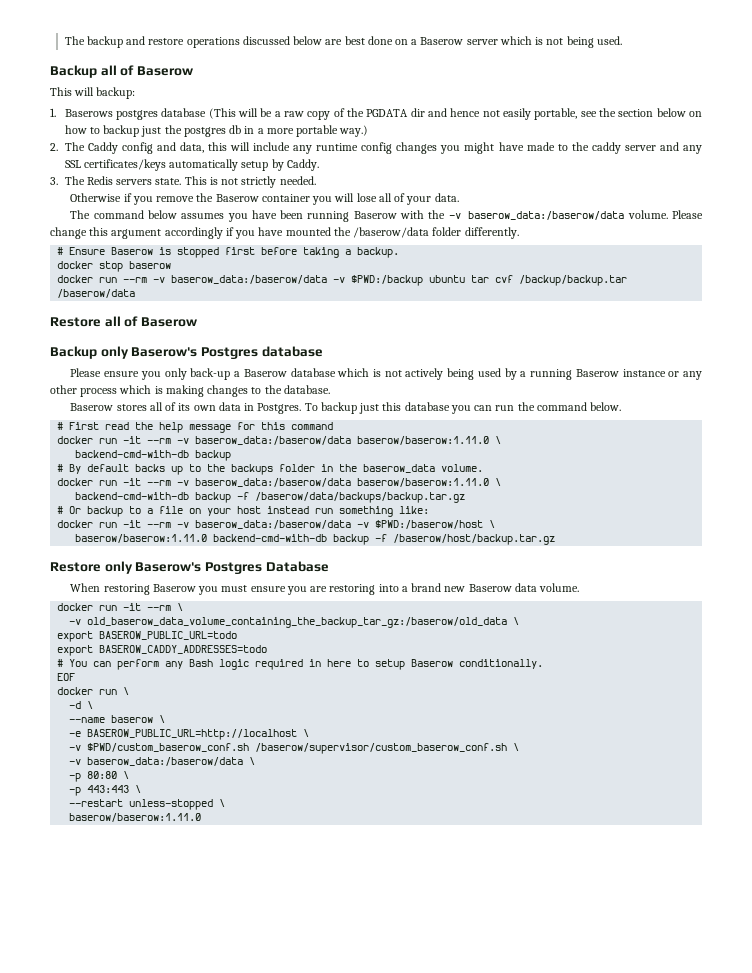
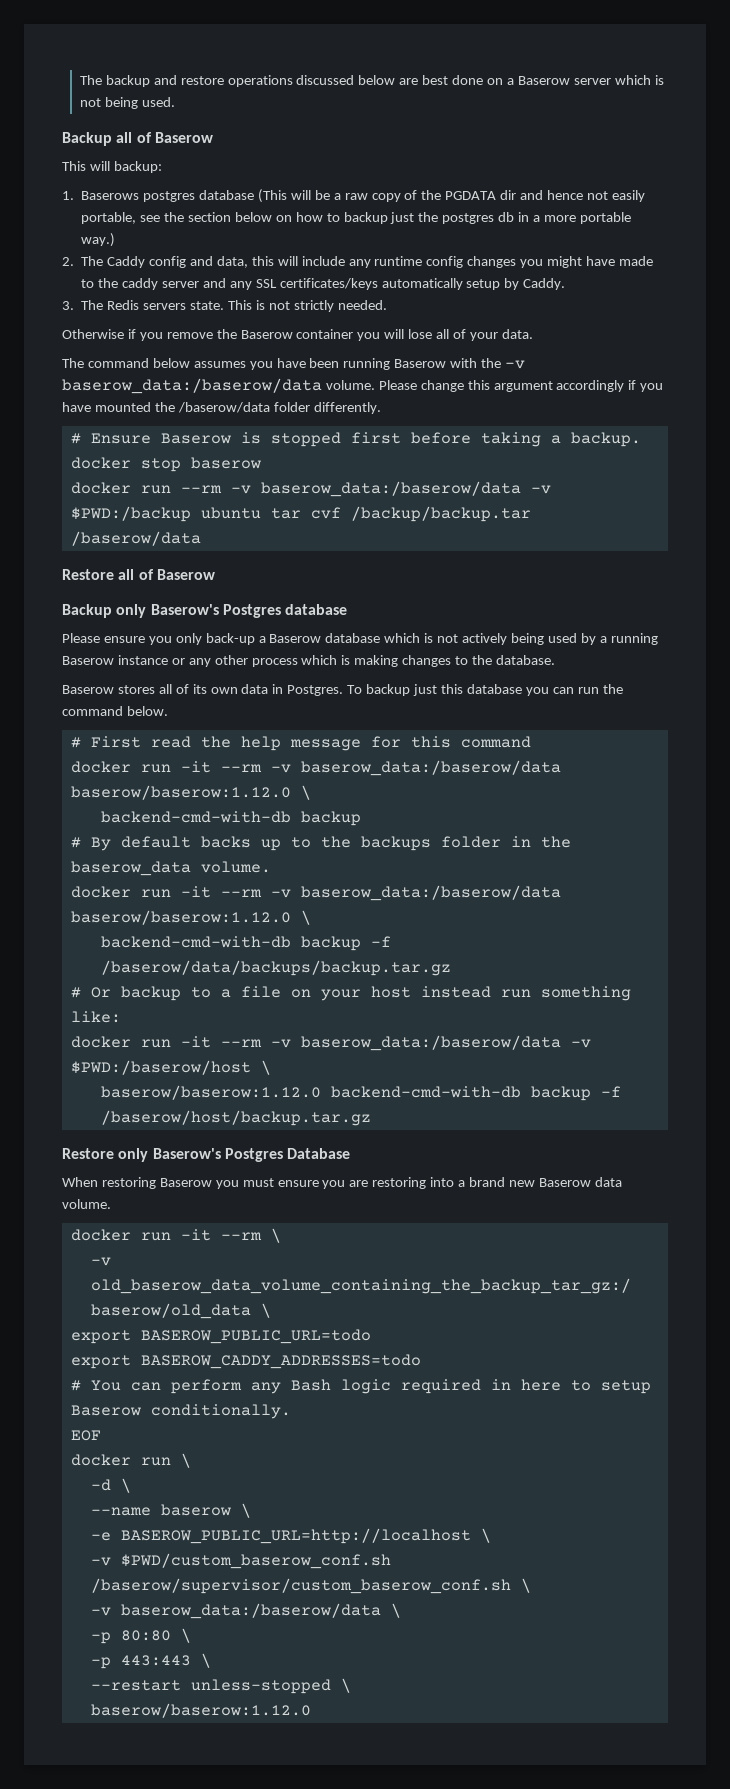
  # First read the help message for this command
- docker run -it --rm -v baserow_data:/baserow/data baserow/baserow:1.11.0 \
+ docker run -it --rm -v baserow_data:/baserow/data baserow/baserow:1.12.0 \
  # By default backs up to the backups folder in the baserow_data volume.
- docker run -it --rm -v baserow_data:/baserow/data baserow/baserow:1.11.0 \
+ docker run -it --rm -v baserow_data:/baserow/data baserow/baserow:1.12.0 \
- baserow/baserow:1.11.0 backend-cmd-with-db backup -f /baserow/host/backup.tar.gz
+ baserow/baserow:1.12.0 backend-cmd-with-db backup -f /baserow/host/backup.tar.gz
  --restart unless-stopped \
- baserow/baserow:1.11.0
+ baserow/baserow:1.12.0

